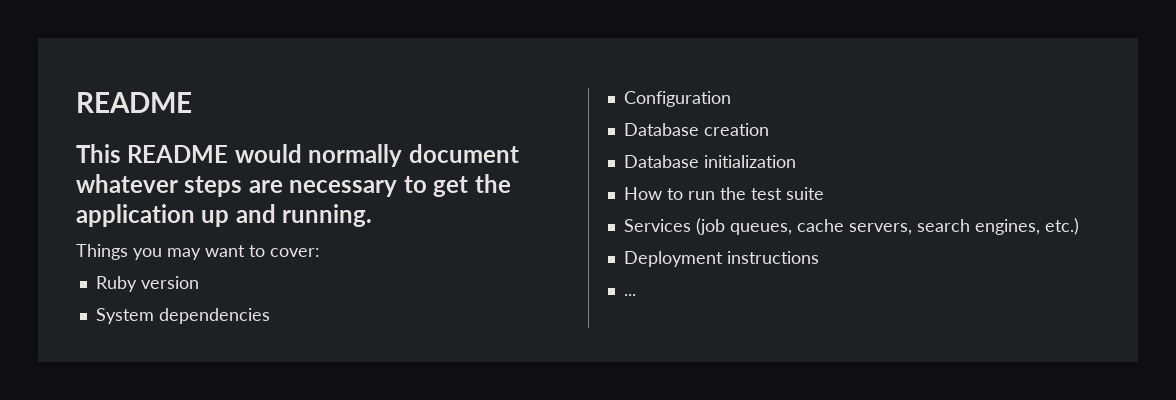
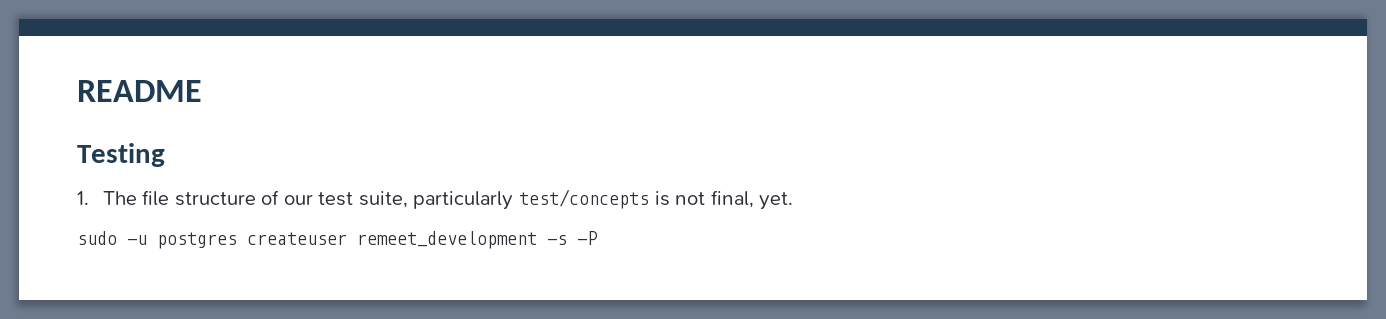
- This README would normally document whatever steps are necessary to get the application up and running.
- Things you may want to cover:
- Ruby version
- System dependencies
- Configuration
- Database creation
- Database initialization
- How to run the test suite
- Services (job queues, cache servers, search engines, etc.)
- Deployment instructions
- ...
+ Testing
+ 1. The file structure of our test suite, particularly test/concepts is not final, yet.
+ sudo -u postgres createuser remeet_development -s -P

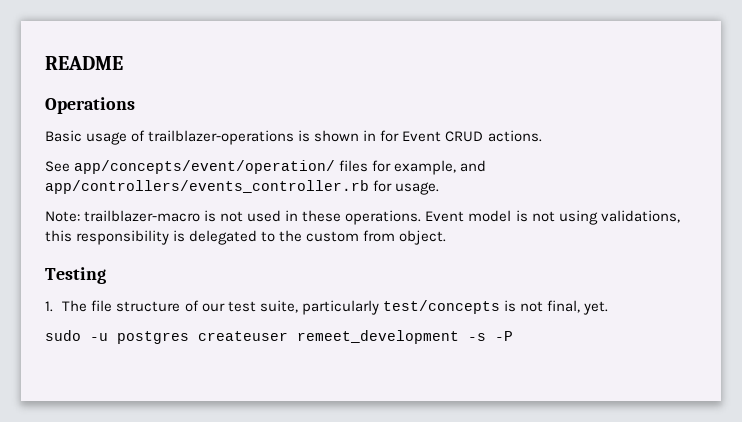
+ Operations
+ Basic usage of trailblazer-operations is shown in for Event CRUD actions.
+ See app/concepts/event/operation/ files for example, and app/controllers/events_controller.rb for usage.
+ Note: trailblazer-macro is not used in these operations. Event model is not using validations, this responsibility is delegated to the custom from object.

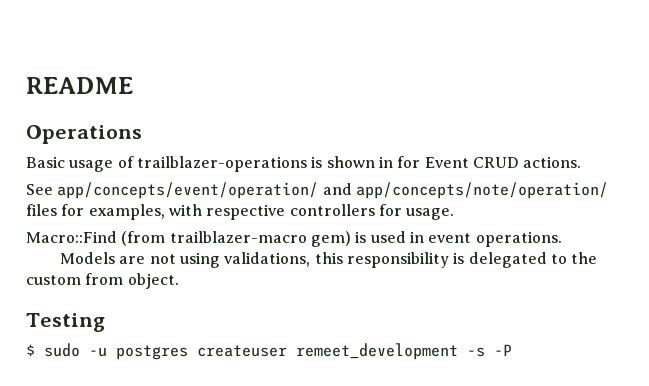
- See app/concepts/event/operation/ files for example, and app/controllers/events_controller.rb for usage.
- Note: trailblazer-macro is not used in these operations. Event model is not using validations, this responsibility is delegated to the custom from object.
+ See app/concepts/event/operation/ and app/concepts/note/operation/ files for examples, with respective controllers for usage.
+ Macro::Find (from trailblazer-macro gem) is used in event operations.
+ Models are not using validations, this responsibility is delegated to the custom from object.
- 1. The file structure of our test suite, particularly test/concepts is not final, yet.
- sudo -u postgres createuser remeet_development -s -P
+ $ sudo -u postgres createuser remeet_development -s -P

